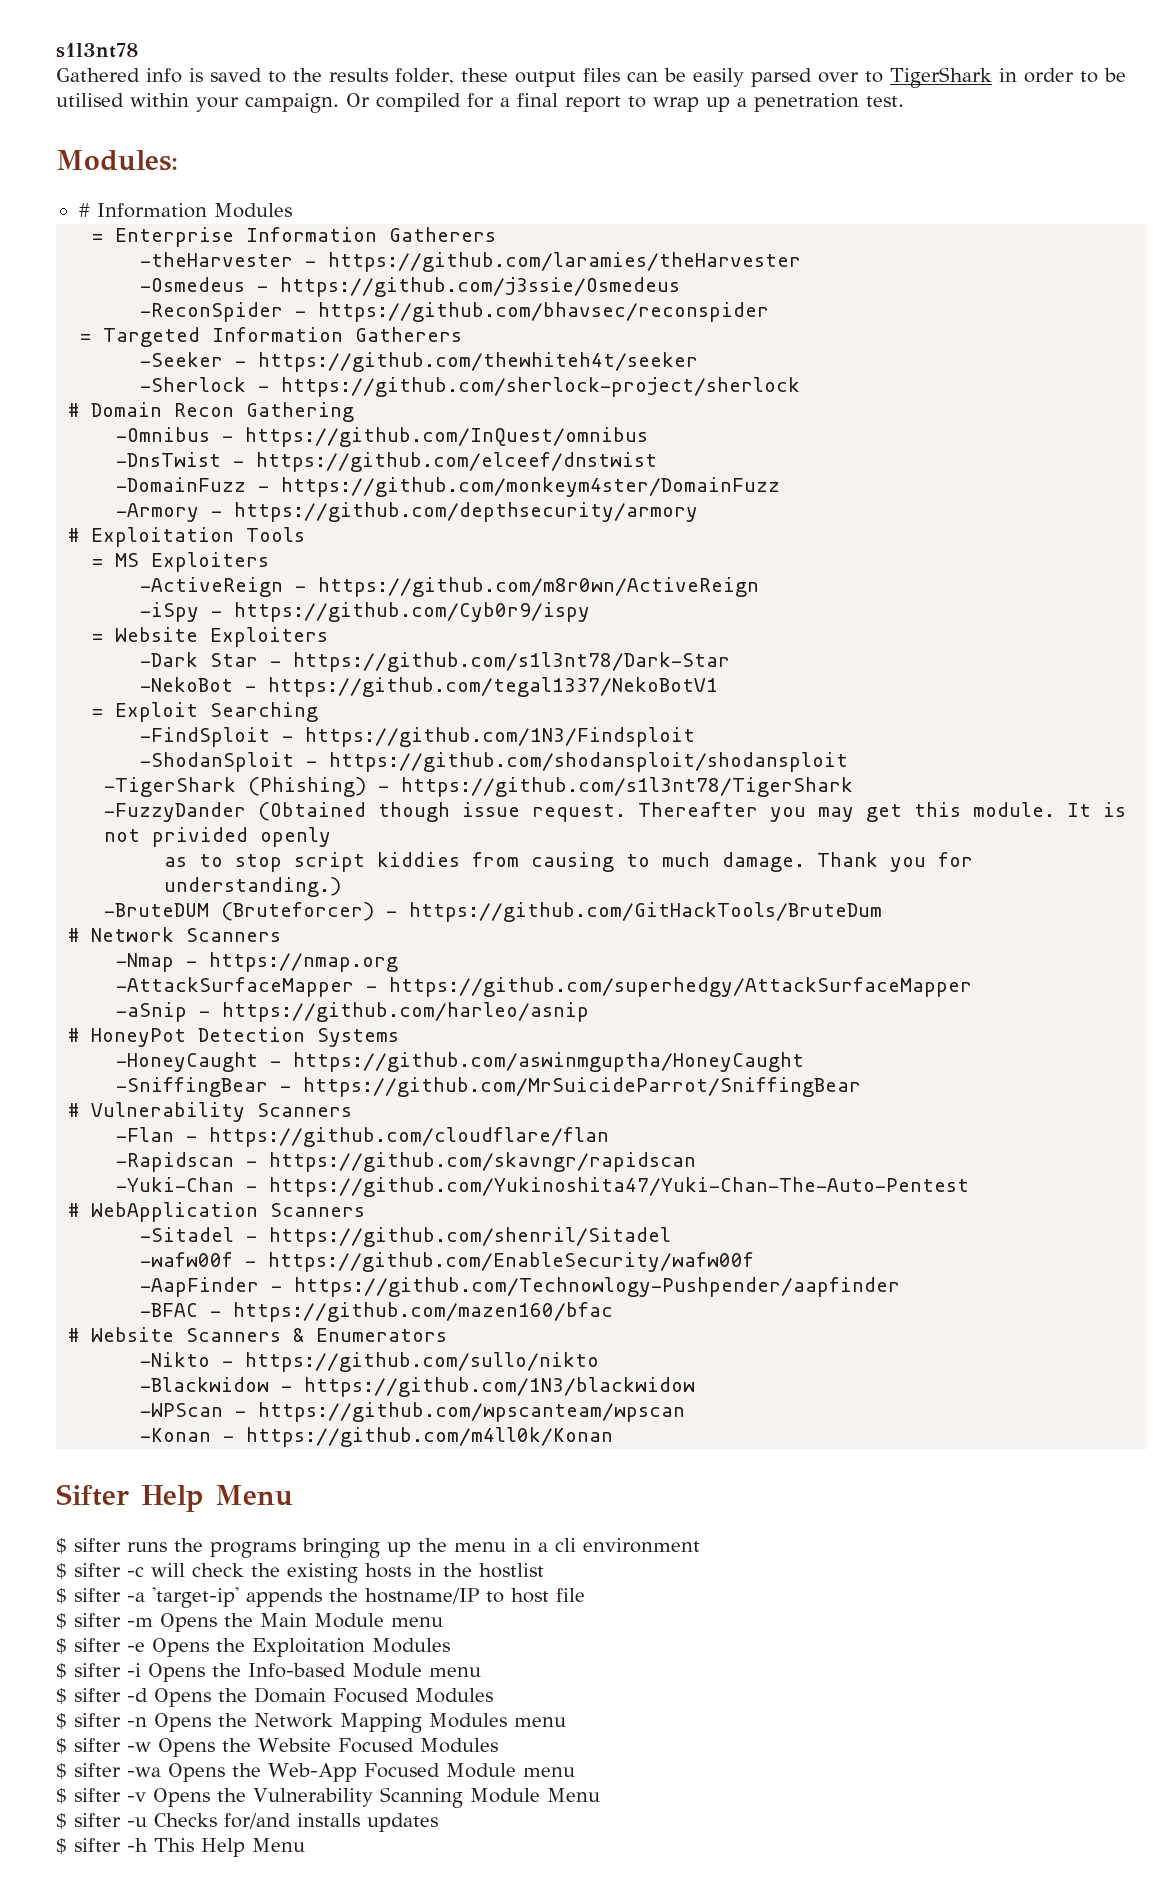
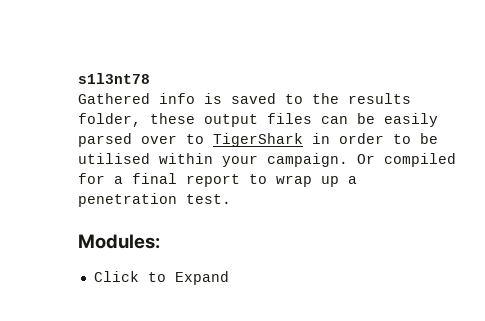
- # Information Modules
- = Enterprise Information Gatherers
- -theHarvester - https://github.com/laramies/theHarvester
- -Osmedeus - https://github.com/j3ssie/Osmedeus
- -ReconSpider - https://github.com/bhavsec/reconspider
- = Targeted Information Gatherers
- -Seeker - https://github.com/thewhiteh4t/seeker
- -Sherlock - https://github.com/sherlock-project/sherlock
- # Domain Recon Gathering
- -Omnibus - https://github.com/InQuest/omnibus
- -DnsTwist - https://github.com/elceef/dnstwist
- -DomainFuzz - https://github.com/monkeym4ster/DomainFuzz
- -Armory - https://github.com/depthsecurity/armory
- # Exploitation Tools
- = MS Exploiters
- -ActiveReign - https://github.com/m8r0wn/ActiveReign
- -iSpy - https://github.com/Cyb0r9/ispy
- = Website Exploiters
- -Dark Star - https://github.com/s1l3nt78/Dark-Star
- -NekoBot - https://github.com/tegal1337/NekoBotV1
- = Exploit Searching
- -FindSploit - https://github.com/1N3/Findsploit
- -ShodanSploit - https://github.com/shodansploit/shodansploit
- -TigerShark (Phishing) - https://github.com/s1l3nt78/TigerShark
- -FuzzyDander (Obtained though issue request. Thereafter you may get this module. It is not privided openly
- as to stop script kiddies from causing to much damage. Thank you for understanding.)
- -BruteDUM (Bruteforcer) - https://github.com/GitHackTools/BruteDum
- # Network Scanners
- -Nmap - https://nmap.org
- -AttackSurfaceMapper - https://github.com/superhedgy/AttackSurfaceMapper
- -aSnip - https://github.com/harleo/asnip
- # HoneyPot Detection Systems
- -HoneyCaught - https://github.com/aswinmguptha/HoneyCaught
- -SniffingBear - https://github.com/MrSuicideParrot/SniffingBear
- # Vulnerability Scanners
- -Flan - https://github.com/cloudflare/flan
- -Rapidscan - https://github.com/skavngr/rapidscan
- -Yuki-Chan - https://github.com/Yukinoshita47/Yuki-Chan-The-Auto-Pentest
- # WebApplication Scanners
- -Sitadel - https://github.com/shenril/Sitadel
- -wafw00f - https://github.com/EnableSecurity/wafw00f
- -AapFinder - https://github.com/Technowlogy-Pushpender/aapfinder
- -BFAC - https://github.com/mazen160/bfac
- # Website Scanners & Enumerators
- -Nikto - https://github.com/sullo/nikto
- -Blackwidow - https://github.com/1N3/blackwidow
- -WPScan - https://github.com/wpscanteam/wpscan
- -Konan - https://github.com/m4ll0k/Konan
- Sifter Help Menu
- $ sifter runs the programs bringing up the menu in a cli environment
- $ sifter -c will check the existing hosts in the hostlist
- $ sifter -a 'target-ip' appends the hostname/IP to host file
- $ sifter -m Opens the Main Module menu
- $ sifter -e Opens the Exploitation Modules
- $ sifter -i Opens the Info-based Module menu
- $ sifter -d Opens the Domain Focused Modules
- $ sifter -n Opens the Network Mapping Modules menu
- $ sifter -w Opens the Website Focused Modules
- $ sifter -wa Opens the Web-App Focused Module menu
- $ sifter -v Opens the Vulnerability Scanning Module Menu
- $ sifter -u Checks for/and installs updates
- $ sifter -h This Help Menu
+ Click to Expand

